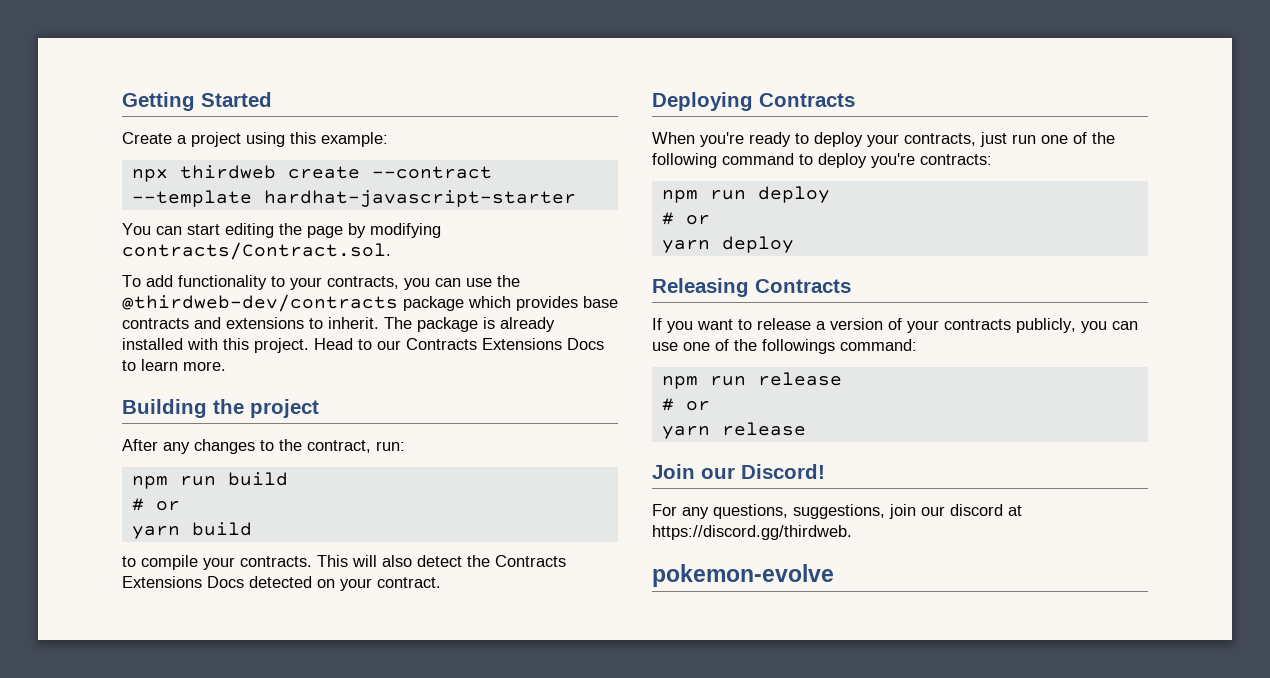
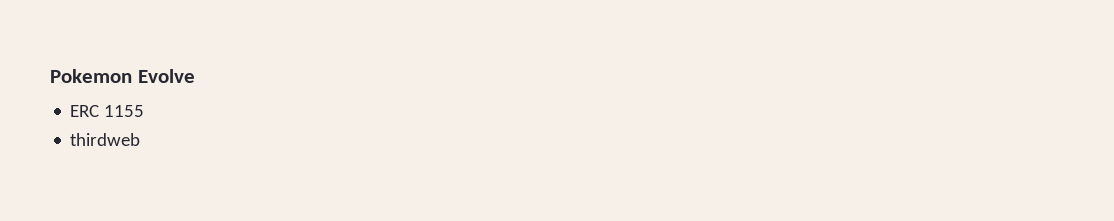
- Getting Started
- Create a project using this example:
- npx thirdweb create --contract --template hardhat-javascript-starter
- You can start editing the page by modifying contracts/Contract.sol.
- To add functionality to your contracts, you can use the @thirdweb-dev/contracts package which provides base contracts and extensions to inherit. The package is already installed with this project. Head to our Contracts Extensions Docs to learn more.
- Building the project
- After any changes to the contract, run:
- npm run build
- # or
- yarn build
- to compile your contracts. This will also detect the Contracts Extensions Docs detected on your contract.
- Deploying Contracts
- When you're ready to deploy your contracts, just run one of the following command to deploy you're contracts:
- npm run deploy
- # or
- yarn deploy
- Releasing Contracts
- If you want to release a version of your contracts publicly, you can use one of the followings command:
- npm run release
- # or
- yarn release
- Join our Discord!
- For any questions, suggestions, join our discord at https://discord.gg/thirdweb.
- pokemon-evolve
+ Pokemon Evolve
+ ERC 1155
+ thirdweb

